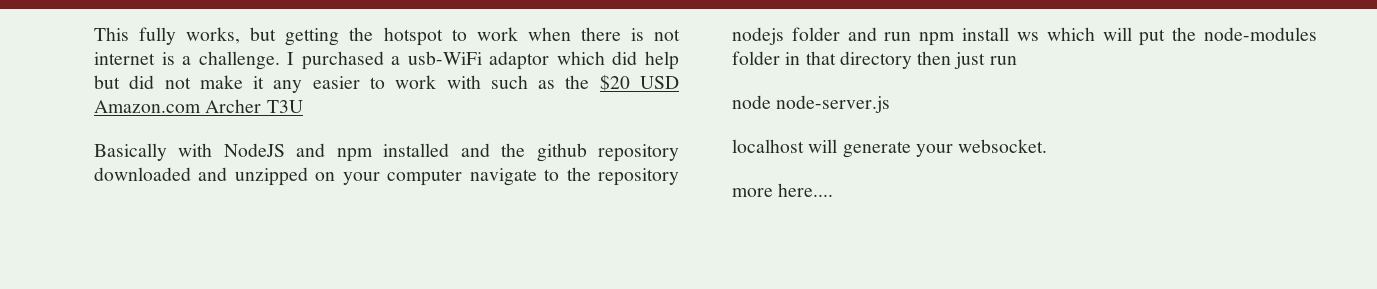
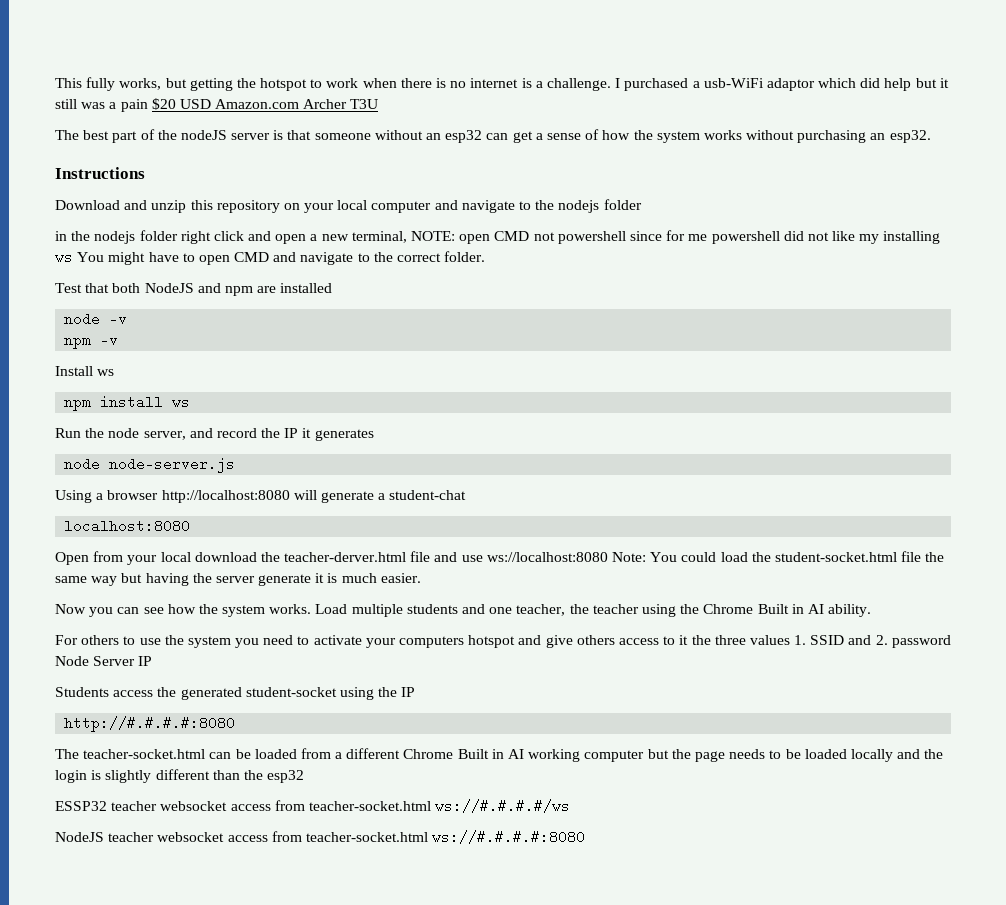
- This fully works, but getting the hotspot to work when there is not internet is a challenge.
+ This fully works, but getting the hotspot to work when there is no internet is a challenge.
- I purchased a usb-WiFi adaptor which did help but did not make it any easier to work with such as the $20 USD Amazon.com Archer T3U
+ I purchased a usb-WiFi adaptor which did help but it still was a pain $20 USD Amazon.com Archer T3U
- Basically with NodeJS and npm installed and the github repository downloaded and unzipped on your computer navigate to the repository nodejs folder and run npm install ws which will put the node-modules folder in that directory then just run
+ The best part of the nodeJS server is that someone without an esp32 can get a sense of how the system works without purchasing an esp32.
+ Instructions
+ Download and unzip this repository on your local computer and navigate to the nodejs folder
+ in the nodejs folder right click and open a new terminal, NOTE: open CMD not powershell since for me powershell did not like my installing ws You might have to open CMD and navigate to the correct folder.
+ Test that both NodeJS and npm are installed
+ node -v
+ npm -v
+ Install ws
+ npm install ws
+ Run the node server, and record the IP it generates
  node node-server.js
- localhost will generate your websocket.
- more here....
+ Using a browser http://localhost:8080 will generate a student-chat
+ localhost:8080
+ Open from your local download the teacher-derver.html file and use ws://localhost:8080 Note: You could load the student-socket.html file the same way but having the server generate it is much easier.
+ Now you can see how the system works. Load multiple students and one teacher, the teacher using the Chrome Built in AI ability.
+ For others to use the system you need to activate your computers hotspot and give others access to it the three values 1. SSID and 2. password Node Server IP
+ Students access the generated student-socket using the IP
+ http://#.#.#.#:8080
+ The teacher-socket.html can be loaded from a different Chrome Built in AI working computer but the page needs to be loaded locally and the login is slightly different than the esp32
+ ESSP32 teacher websocket access from teacher-socket.html ws://#.#.#.#/ws
+ NodeJS teacher websocket access from teacher-socket.html ws://#.#.#.#:8080

